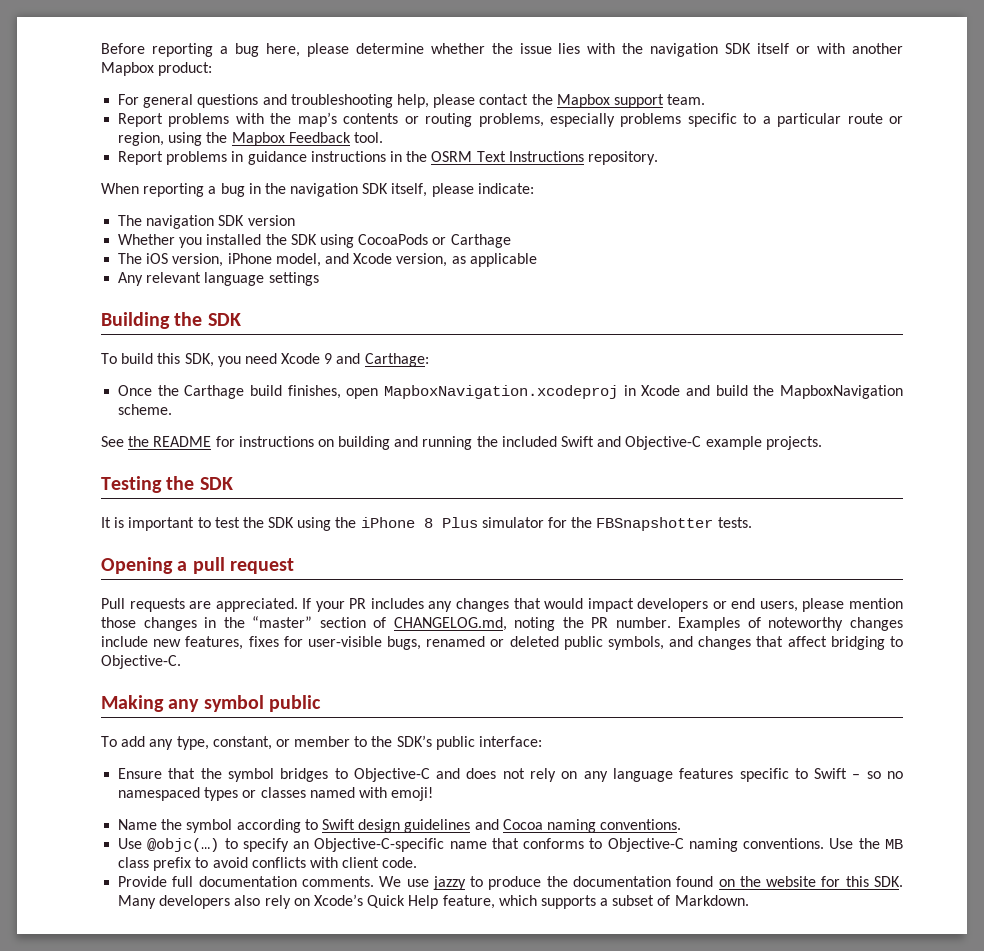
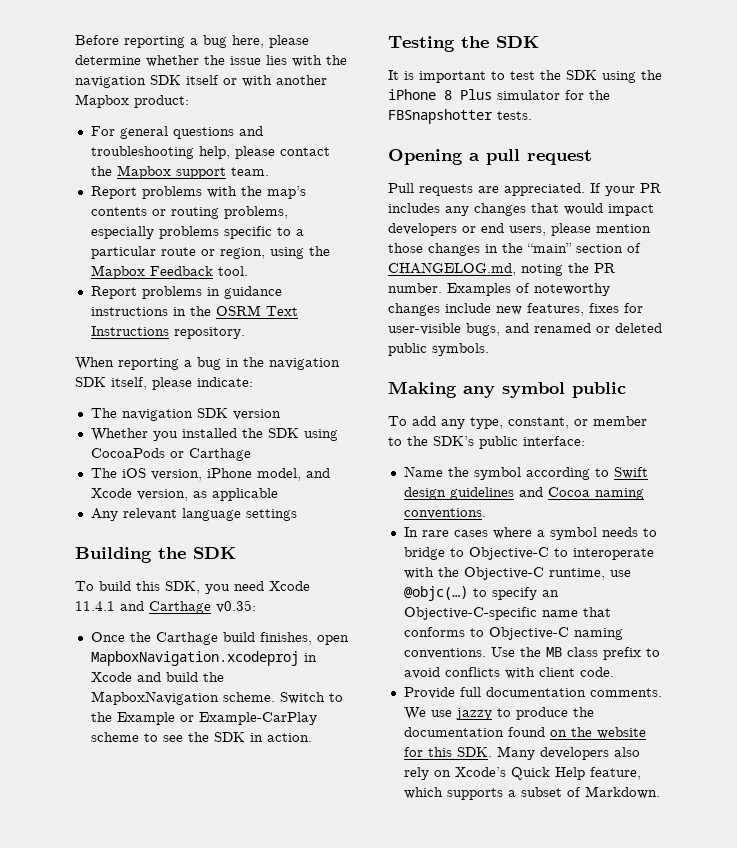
- To build this SDK, you need Xcode 9 and Carthage:
+ To build this SDK, you need Xcode 11.4.1 and Carthage v0.35:
- Once the Carthage build finishes, open MapboxNavigation.xcodeproj in Xcode and build the MapboxNavigation scheme.
- See the README for instructions on building and running the included Swift and Objective-C example projects.
+ Once the Carthage build finishes, open MapboxNavigation.xcodeproj in Xcode and build the MapboxNavigation scheme. Switch to the Example or Example-CarPlay scheme to see the SDK in action.
- If your PR includes any changes that would impact developers or end users, please mention those changes in the “master” section of CHANGELOG.md, noting the PR number.
+ If your PR includes any changes that would impact developers or end users, please mention those changes in the “main” section of CHANGELOG.md, noting the PR number.
- Examples of noteworthy changes include new features, fixes for user-visible bugs, renamed or deleted public symbols, and changes that affect bridging to Objective-C.
+ Examples of noteworthy changes include new features, fixes for user-visible bugs, and renamed or deleted public symbols.
- Ensure that the symbol bridges to Objective-C and does not rely on any language features specific to Swift – so no namespaced types or classes named with emoji!
- Use @objc(…) to specify an Objective-C-specific name that conforms to Objective-C naming conventions.
+ In rare cases where a symbol needs to bridge to Objective-C to interoperate with the Objective-C runtime, use @objc(…) to specify an Objective-C-specific name that conforms to Objective-C naming conventions.

